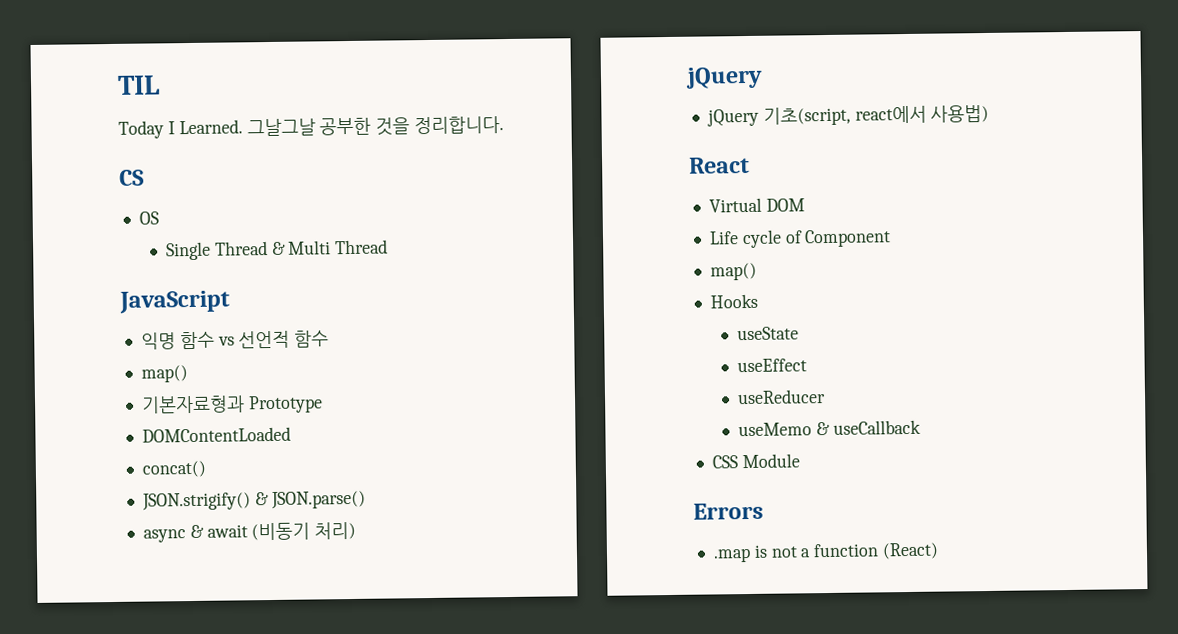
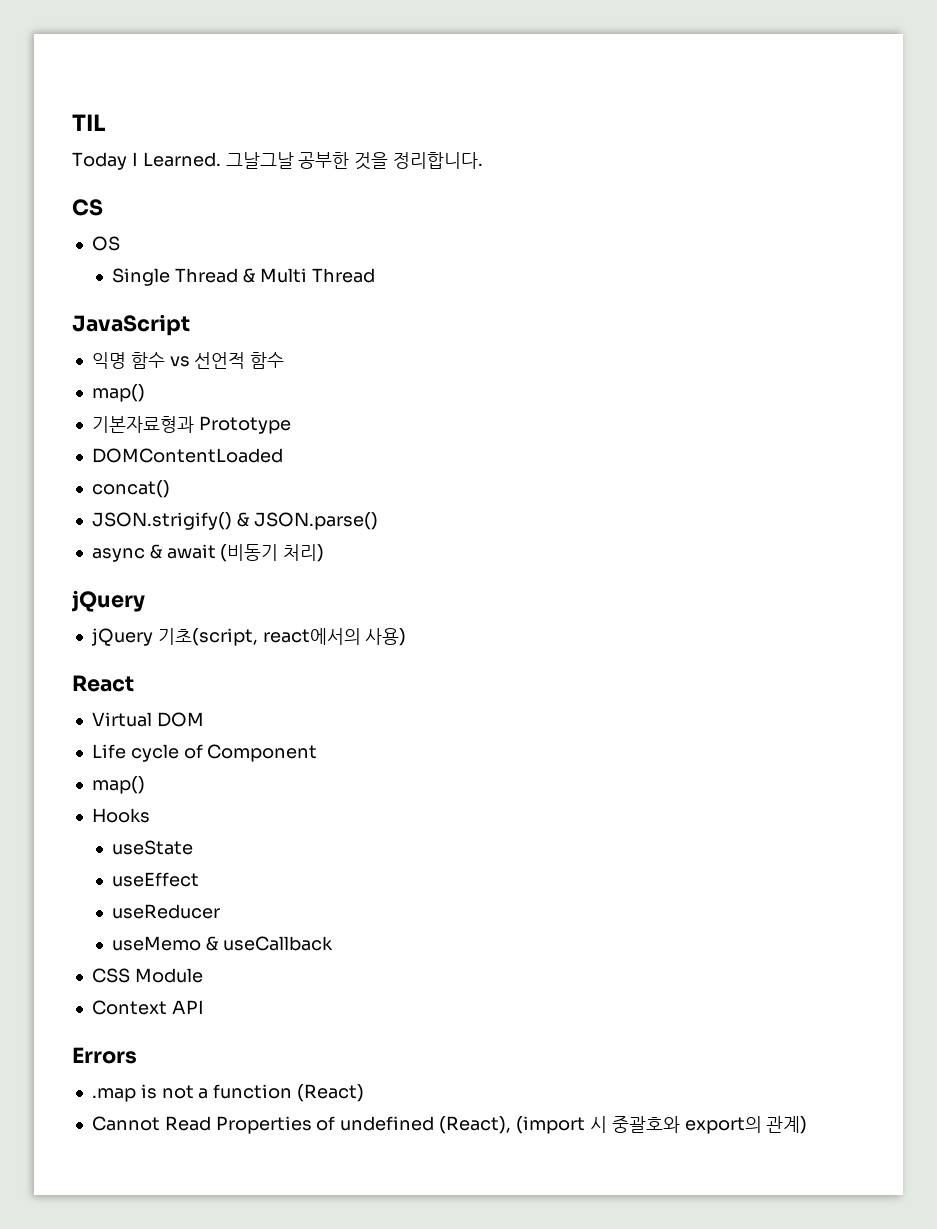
- jQuery 기초(script, react에서 사용법)
+ jQuery 기초(script, react에서의 사용)
+ Context API
+ Cannot Read Properties of undefined (React), (import 시 중괄호와 export의 관계)

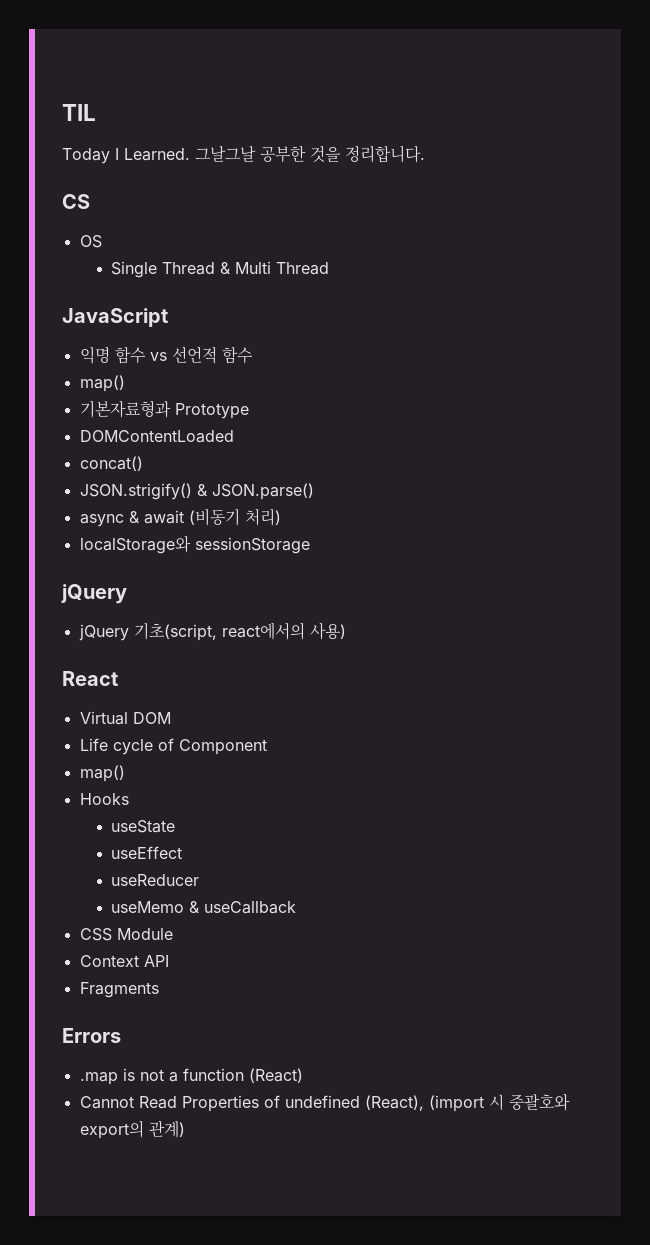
+ localStorage와 sessionStorage
+ Fragments

